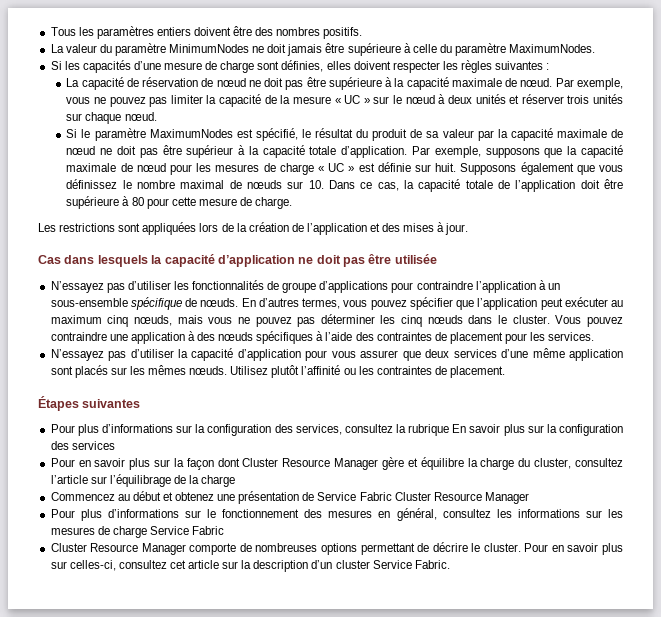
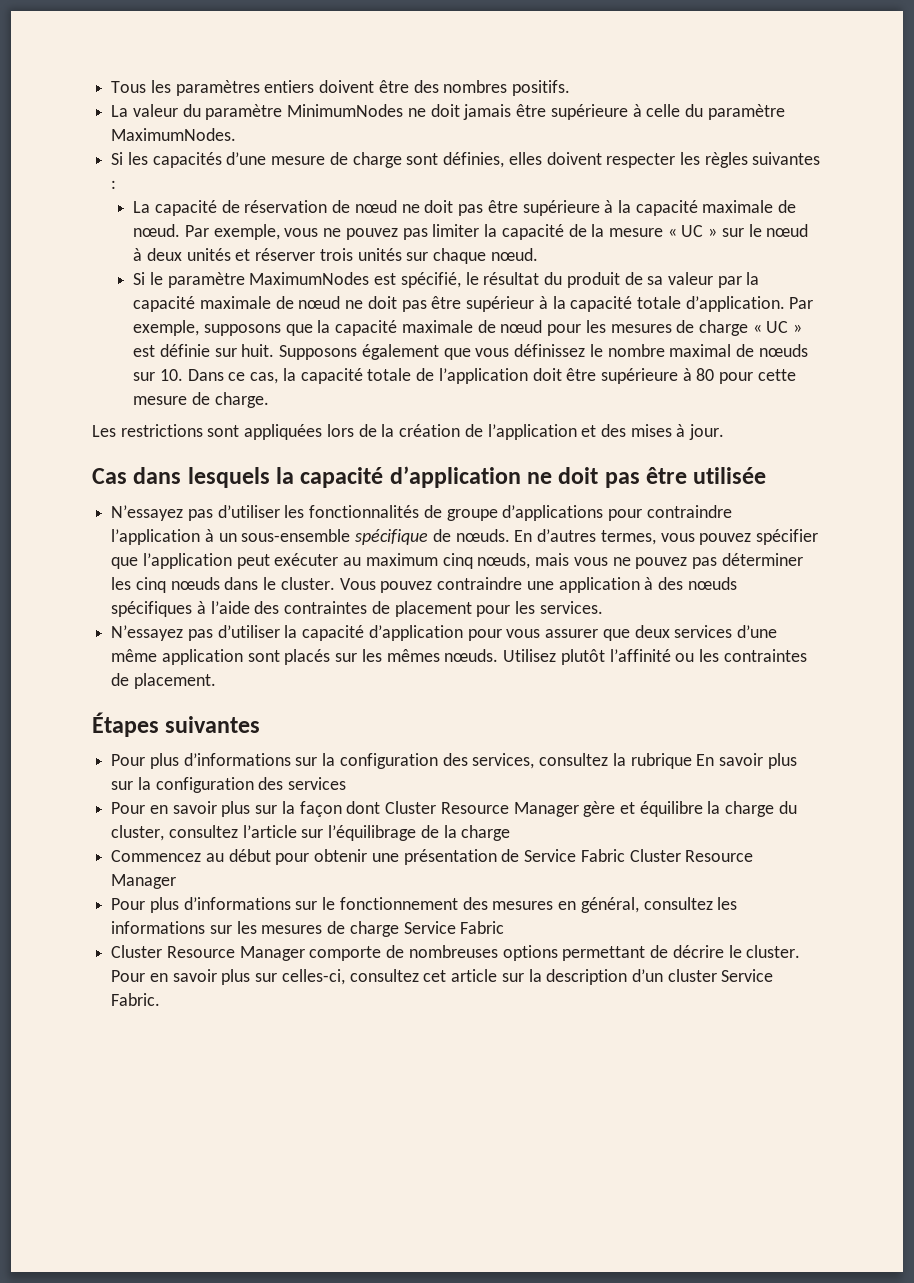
- Commencez au début et obtenez une présentation de Service Fabric Cluster Resource Manager
+ Commencez au début pour obtenir une présentation de Service Fabric Cluster Resource Manager

